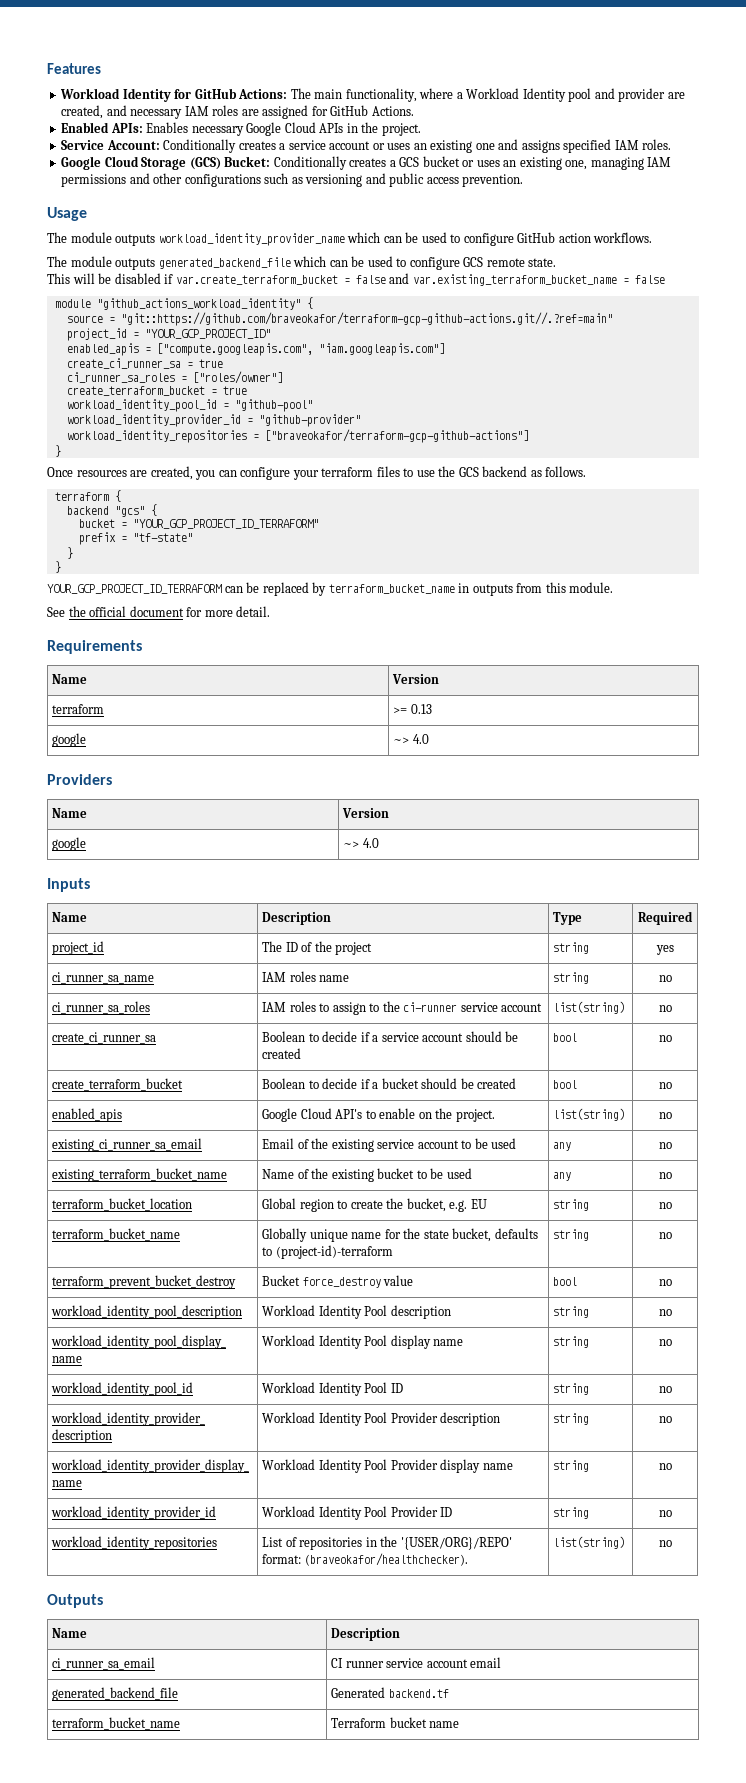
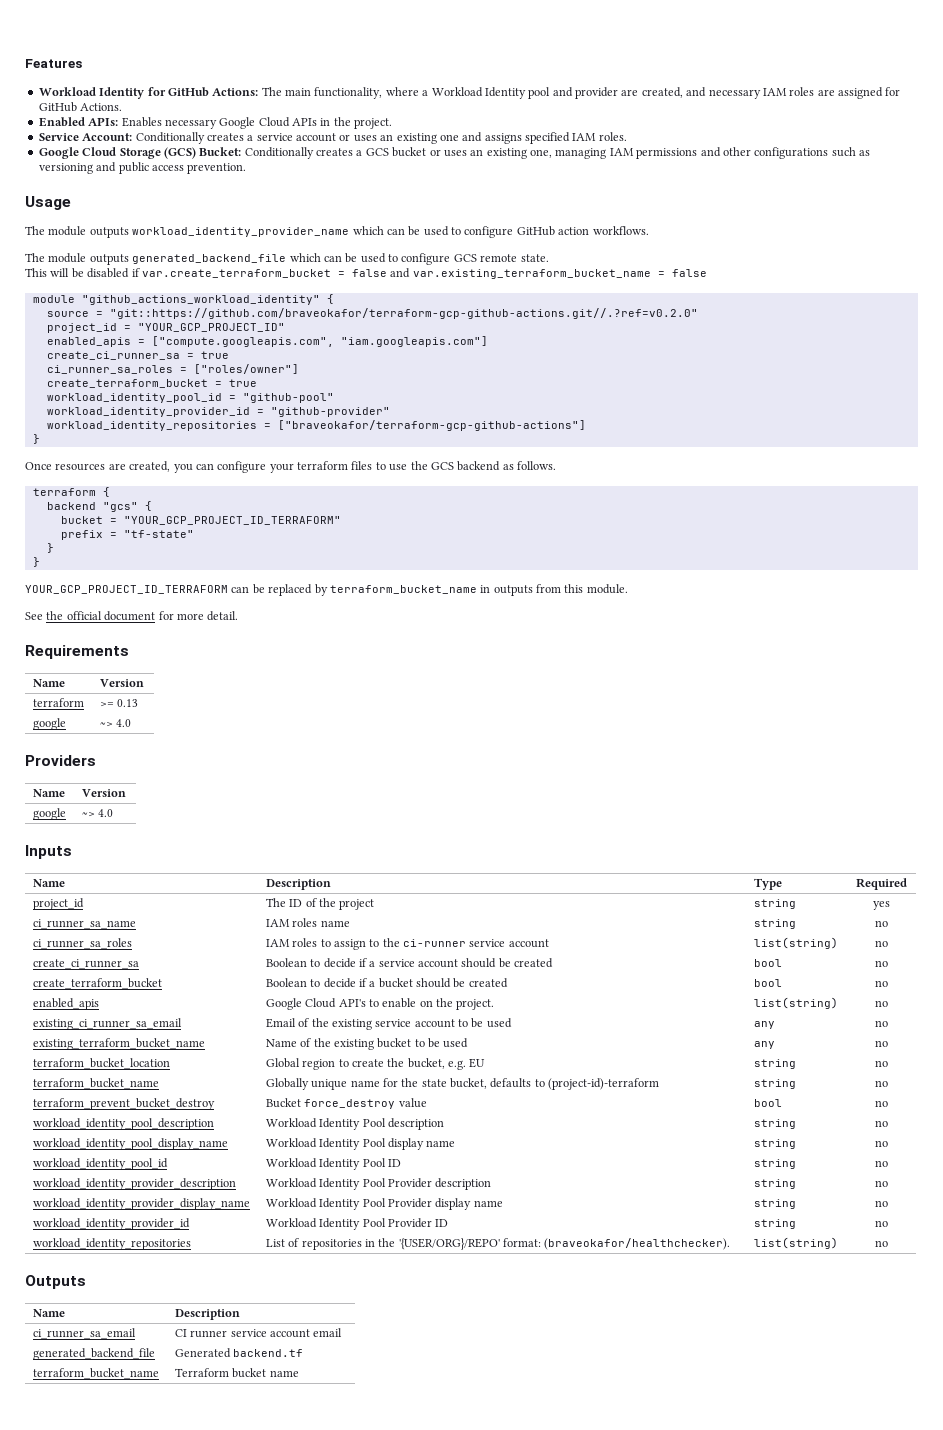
- source = "git::https://github.com/braveokafor/terraform-gcp-github-actions.git//.?ref=main"
+ source = "git::https://github.com/braveokafor/terraform-gcp-github-actions.git//.?ref=v0.2.0"

